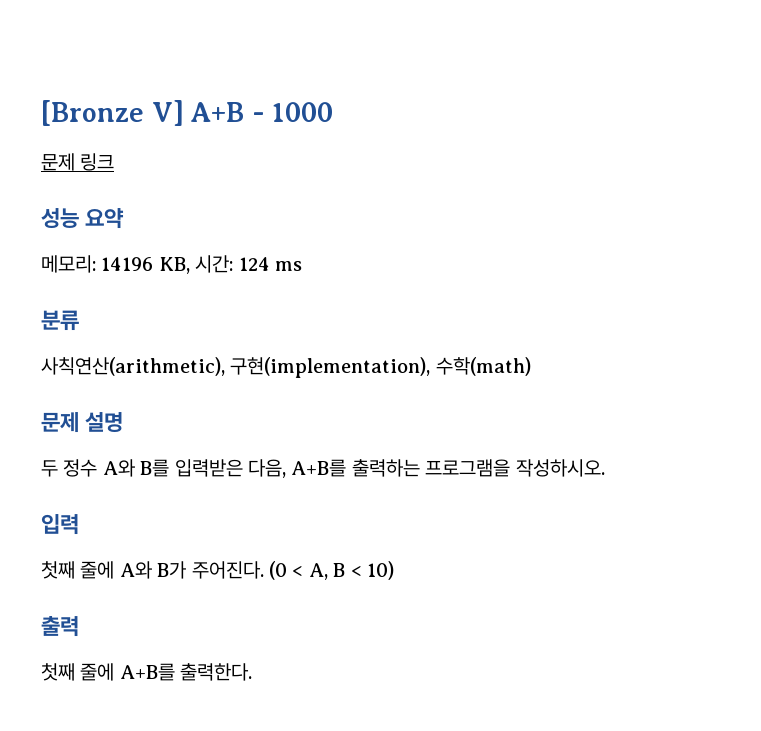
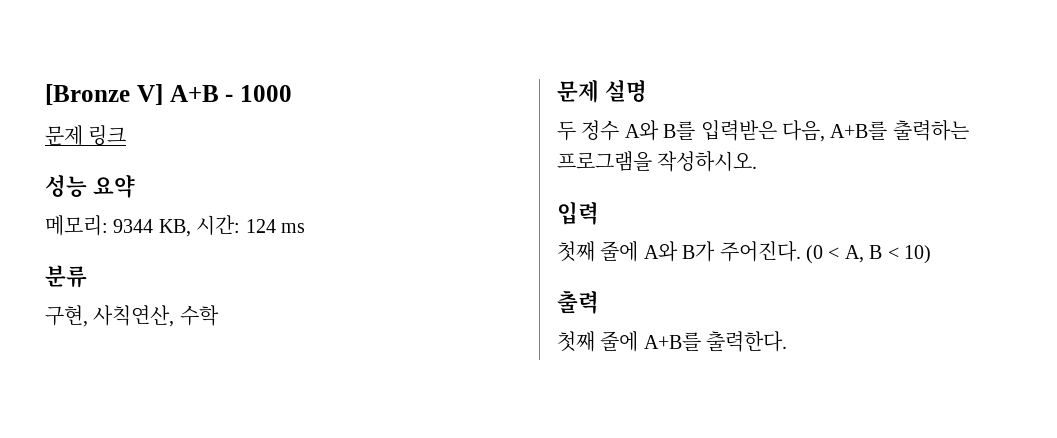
- 메모리: 14196 KB, 시간: 124 ms
+ 메모리: 9344 KB, 시간: 124 ms
- 사칙연산(arithmetic), 구현(implementation), 수학(math)
+ 구현, 사칙연산, 수학

